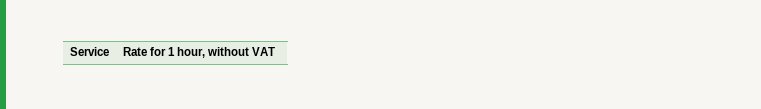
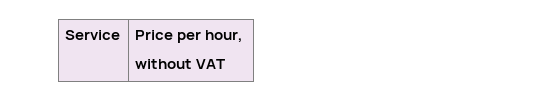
- Service | Rate for 1 hour, without VAT
+ Service | Price per hour,
+ without VAT

